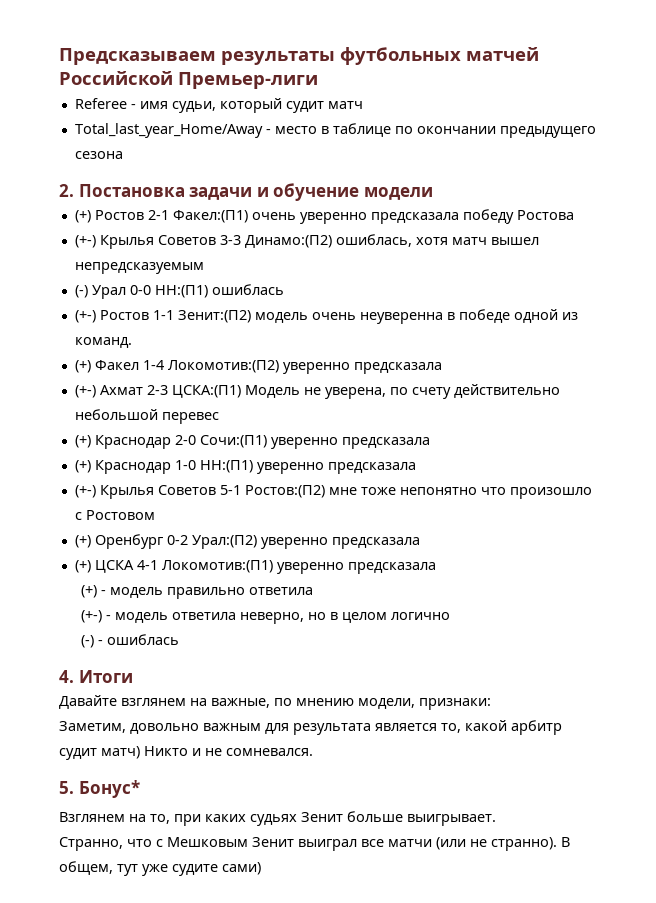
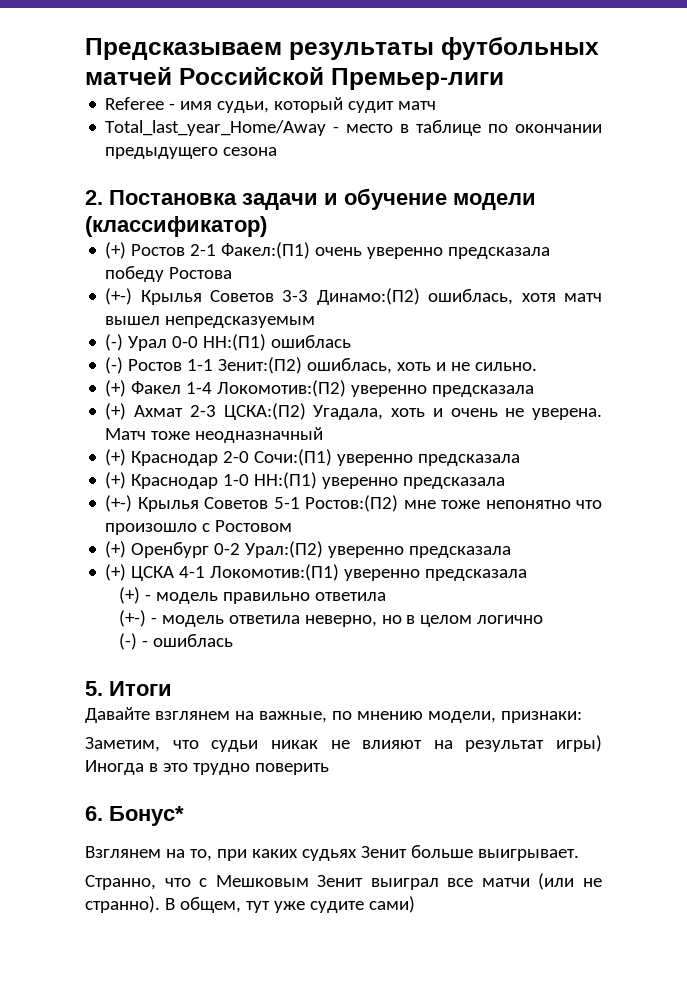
- 2. Постановка задачи и обучение модели
+ 2. Постановка задачи и обучение модели (классификатор)
- (+-) Ростов 1-1 Зенит:(П2) модель очень неуверенна в победе одной из команд.
+ (-) Ростов 1-1 Зенит:(П2) ошиблась, хоть и не сильно.
- (+-) Ахмат 2-3 ЦСКА:(П1) Модель не уверена, по счету действительно небольшой перевес
+ (+) Ахмат 2-3 ЦСКА:(П2) Угадала, хоть и очень не уверена. Матч тоже неодназначный
- 4. Итоги
+ 5. Итоги
- Заметим, довольно важным для результата является то, какой арбитр судит матч) Никто и не сомневался.
- 5. Бонус*
+ Заметим, что судьи никак не влияют на результат игры) Иногда в это трудно поверить
+ 6. Бонус*

